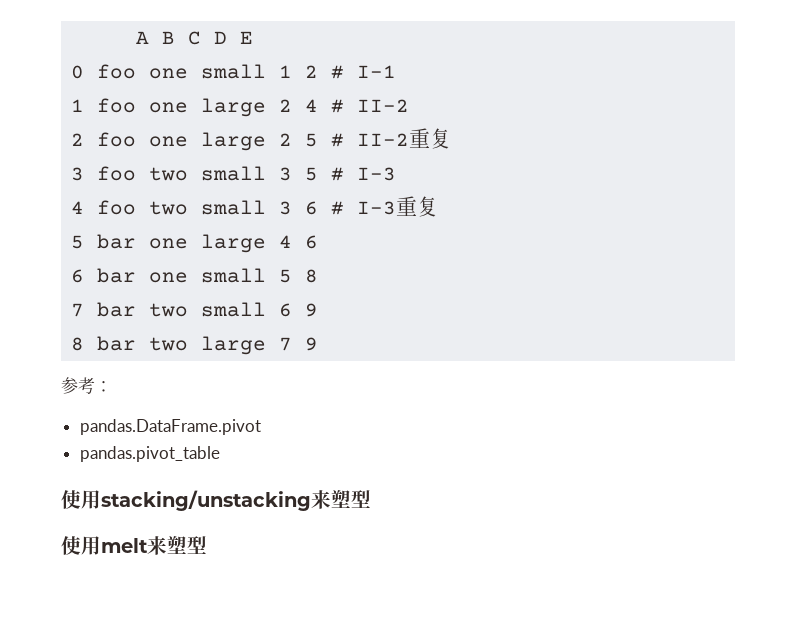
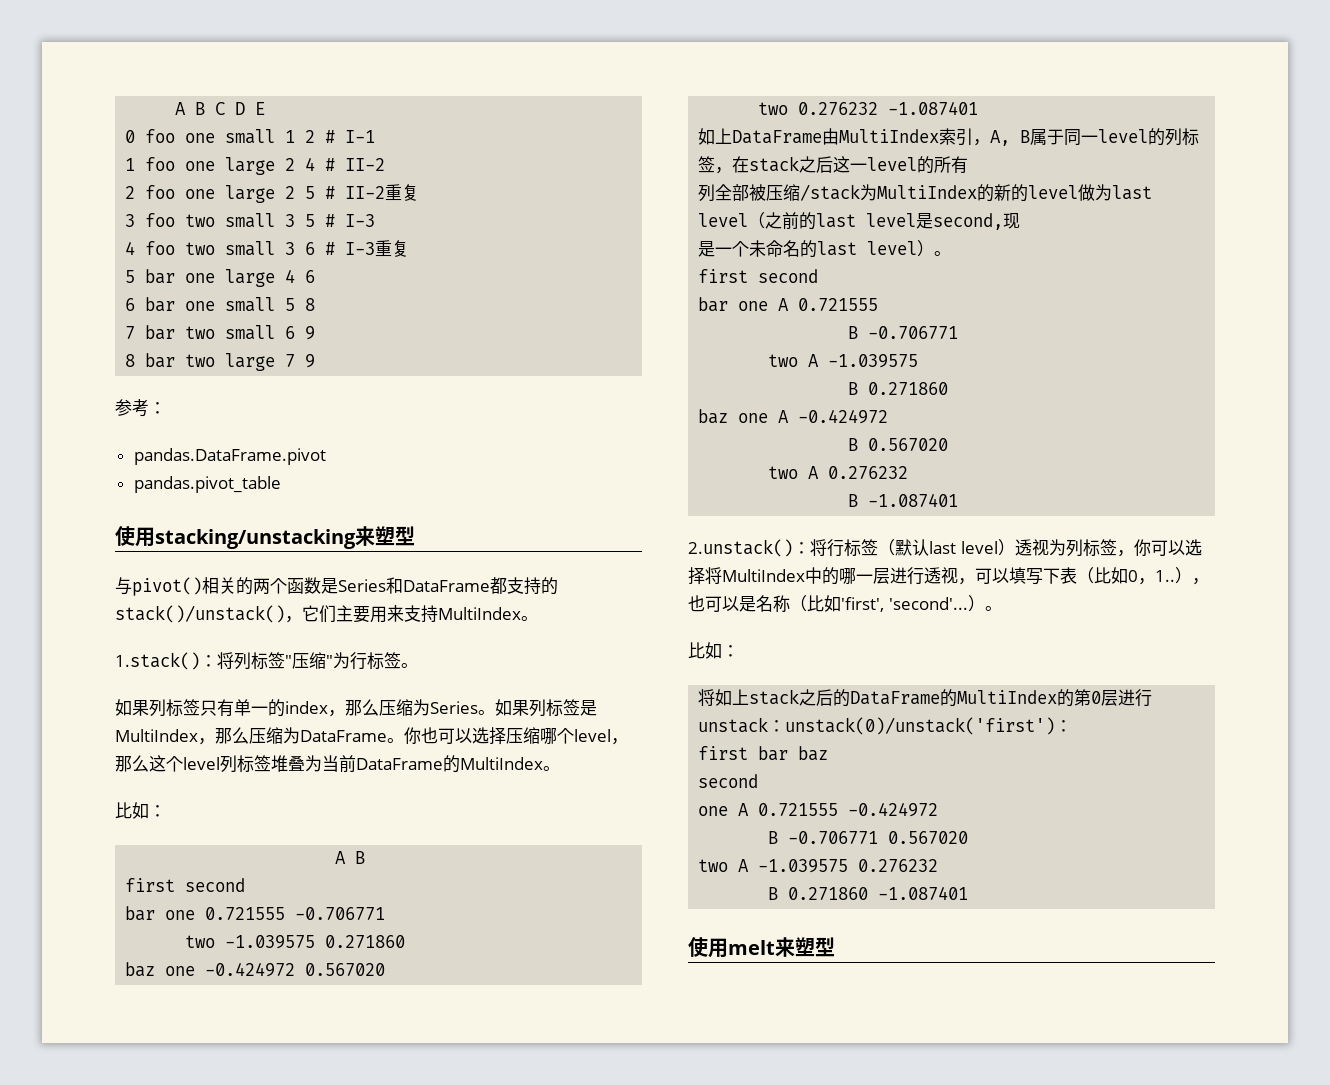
+ 与pivot()相关的两个函数是Series和DataFrame都支持的stack()/unstack()，它们主要用来支持MultiIndex。
+ 1.stack()：将列标签"压缩"为行标签。
+ 如果列标签只有单一的index，那么压缩为Series。如果列标签是MultiIndex，那么压缩为DataFrame。你也可以选择压缩哪个level，那么这个level列标签堆叠为当前DataFrame的MultiIndex。
+ 比如：
+ A B
+ first second
+ bar one 0.721555 -0.706771
+ two -1.039575 0.271860
+ baz one -0.424972 0.567020
+ two 0.276232 -1.087401
+ 如上DataFrame由MultiIndex索引，A, B属于同一level的列标签，在stack之后这一level的所有
+ 列全部被压缩/stack为MultiIndex的新的level做为last level（之前的last level是second,现
+ 是一个未命名的last level）。
+ first second
+ bar one A 0.721555
+ B -0.706771
+ two A -1.039575
+ B 0.271860
+ baz one A -0.424972
+ B 0.567020
+ two A 0.276232
+ B -1.087401
+ 2.unstack()：将行标签（默认last level）透视为列标签，你可以选择将MultiIndex中的哪一层进行透视，可以填写下表（比如0，1..），也可以是名称（比如'first', 'second'...）。
+ 比如：
+ 将如上stack之后的DataFrame的MultiIndex的第0层进行unstack：unstack(0)/unstack('first')：
+ first bar baz
+ second
+ one A 0.721555 -0.424972
+ B -0.706771 0.567020
+ two A -1.039575 0.276232
+ B 0.271860 -1.087401

